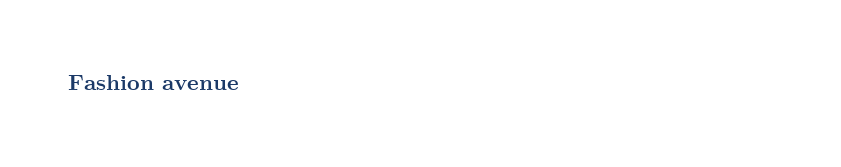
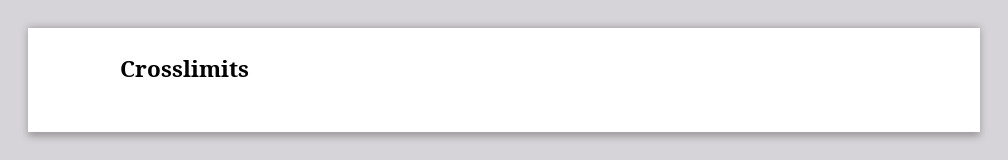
- Fashion avenue
+ Crosslimits

